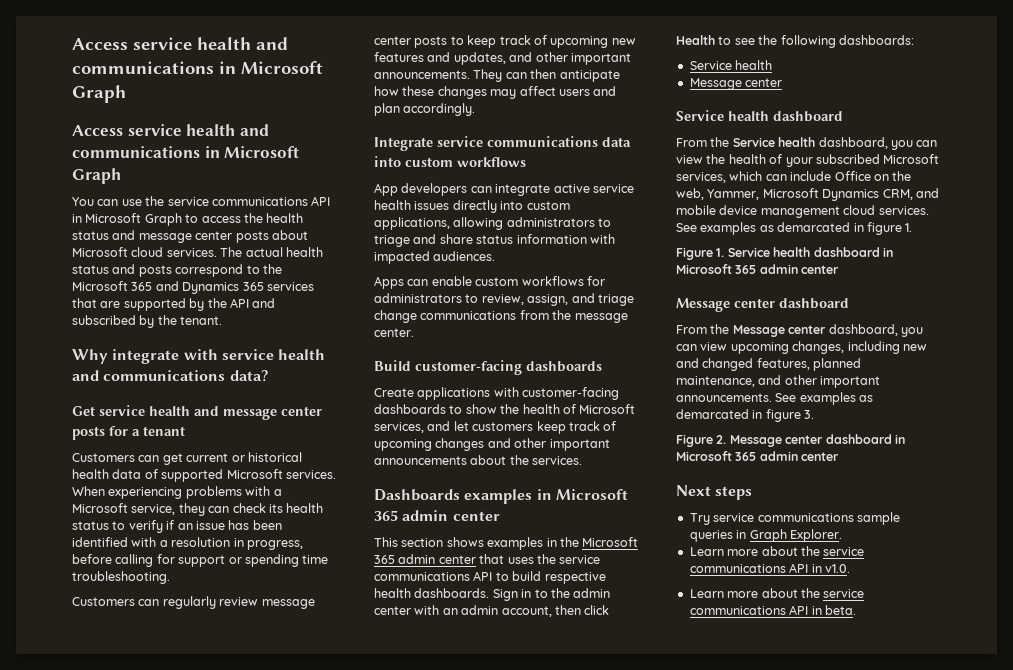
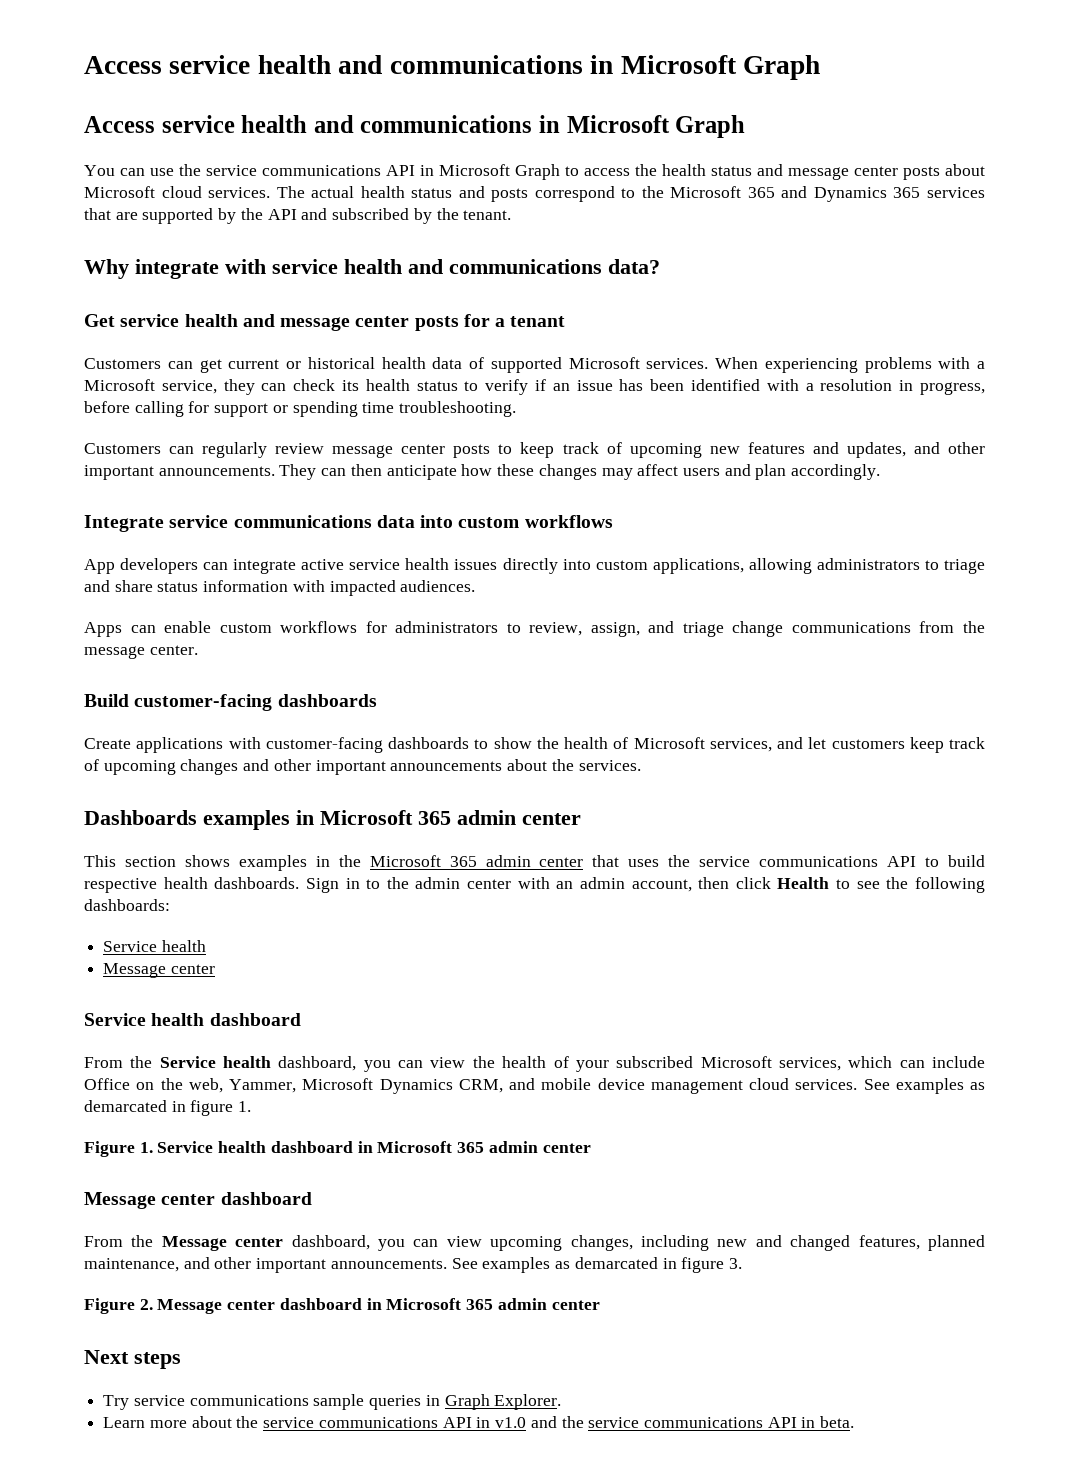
- Learn more about the service communications API in v1.0.
- Learn more about the service communications API in beta.
+ Learn more about the service communications API in v1.0 and the service communications API in beta.

